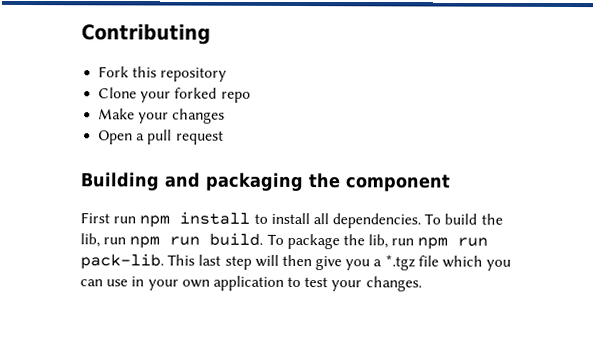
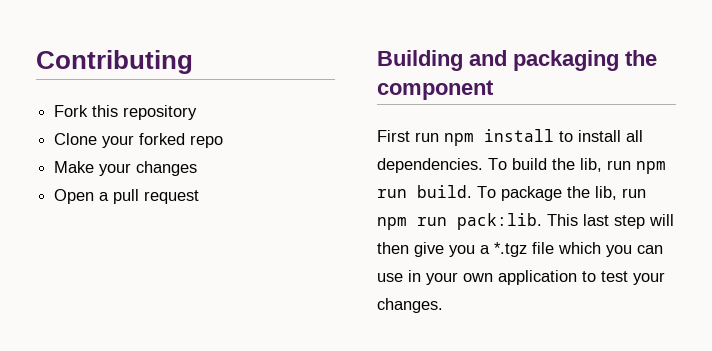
- To package the lib, run npm run pack-lib.
+ To package the lib, run npm run pack:lib.

